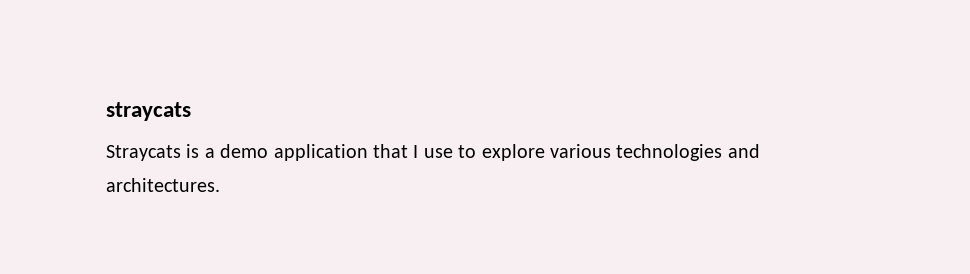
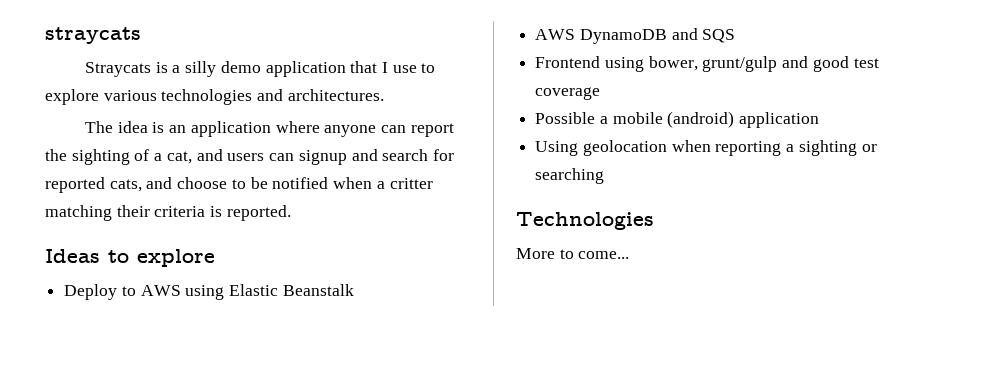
- Straycats is a demo application that I use to explore various technologies and architectures.
+ Straycats is a silly demo application that I use to explore various technologies and architectures.
+ The idea is an application where anyone can report the sighting of a cat, and users can signup and search for reported cats, and choose to be notified when a critter matching their criteria is reported.
+ Ideas to explore
+ Deploy to AWS using Elastic Beanstalk
+ AWS DynamoDB and SQS
+ Frontend using bower, grunt/gulp and good test coverage
+ Possible a mobile (android) application
+ Using geolocation when reporting a sighting or searching
+ Technologies
+ More to come...

